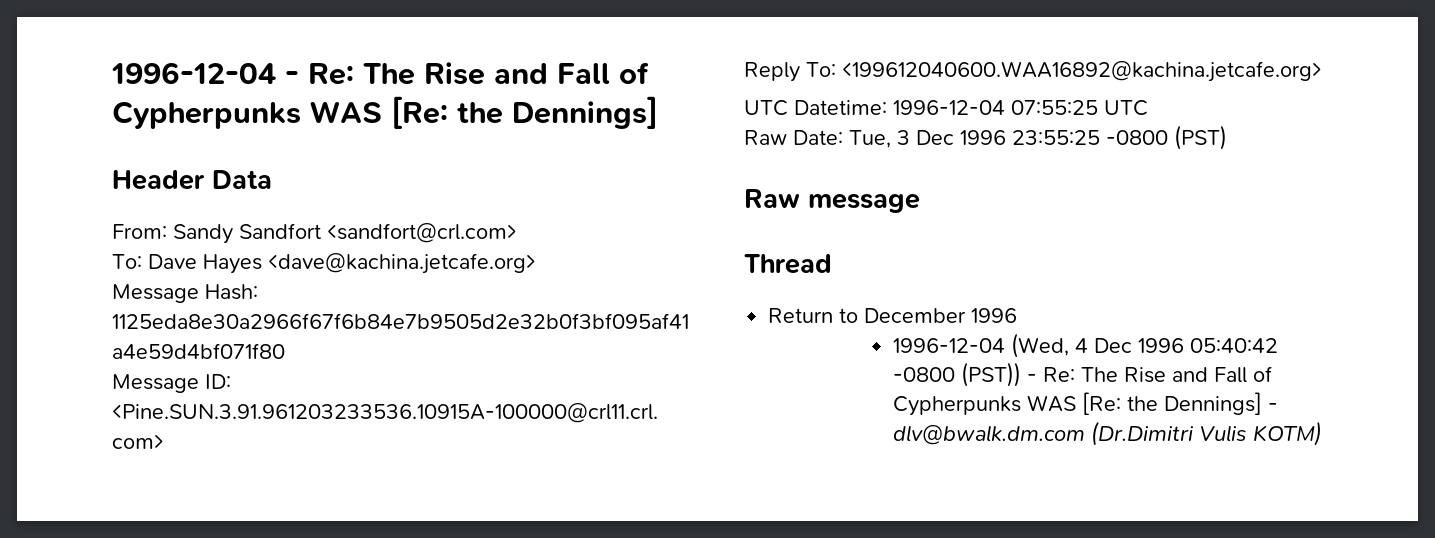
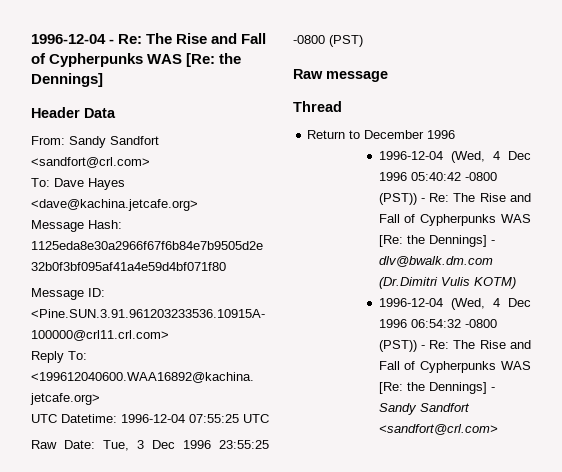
+ 1996-12-04 (Wed, 4 Dec 1996 06:54:32 -0800 (PST)) - Re: The Rise and Fall of Cypherpunks WAS [Re: the Dennings] - Sandy Sandfort <sandfort@crl.com>

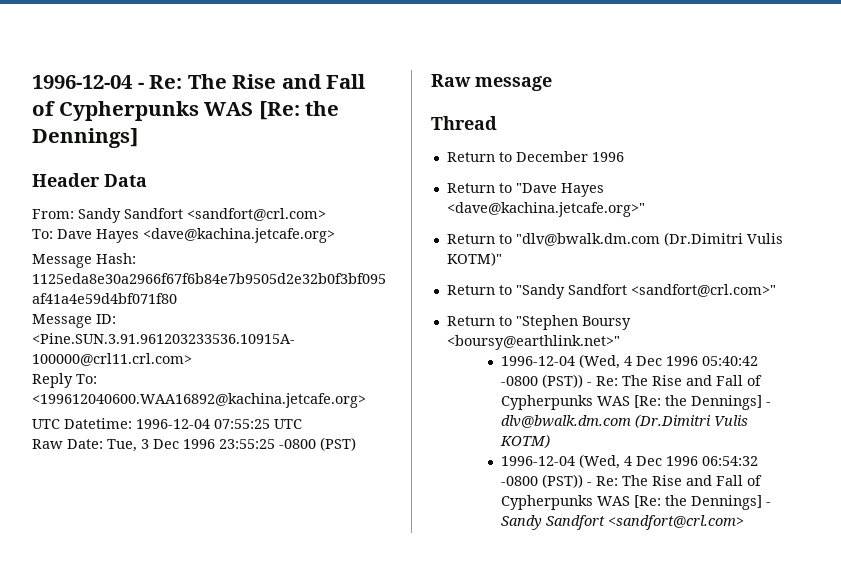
+ Return to "Dave Hayes <dave@kachina.jetcafe.org>"
+ Return to "dlv@bwalk.dm.com (Dr.Dimitri Vulis KOTM)"
+ Return to "Sandy Sandfort <sandfort@crl.com>"
+ Return to "Stephen Boursy <boursy@earthlink.net>"

